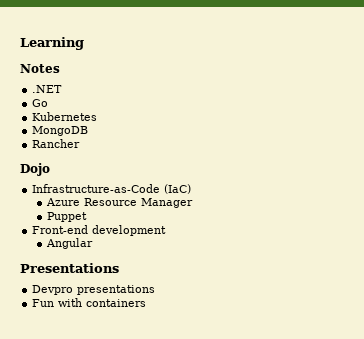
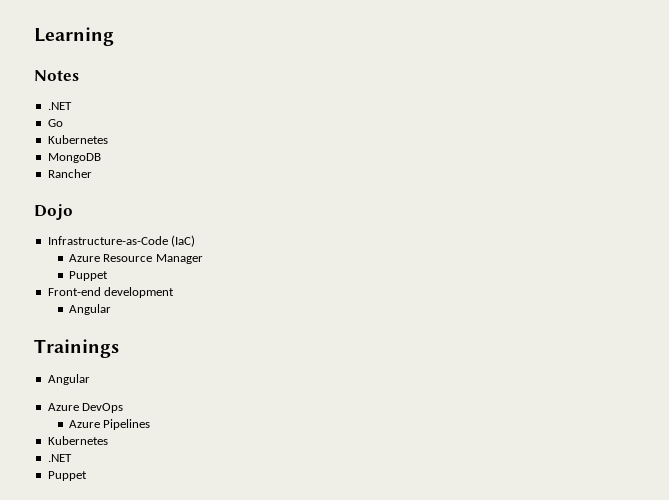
- Presentations
- Devpro presentations
- Fun with containers
+ Trainings
+ Angular
+ Azure DevOps
+ Azure Pipelines
+ Kubernetes
+ .NET
+ Puppet

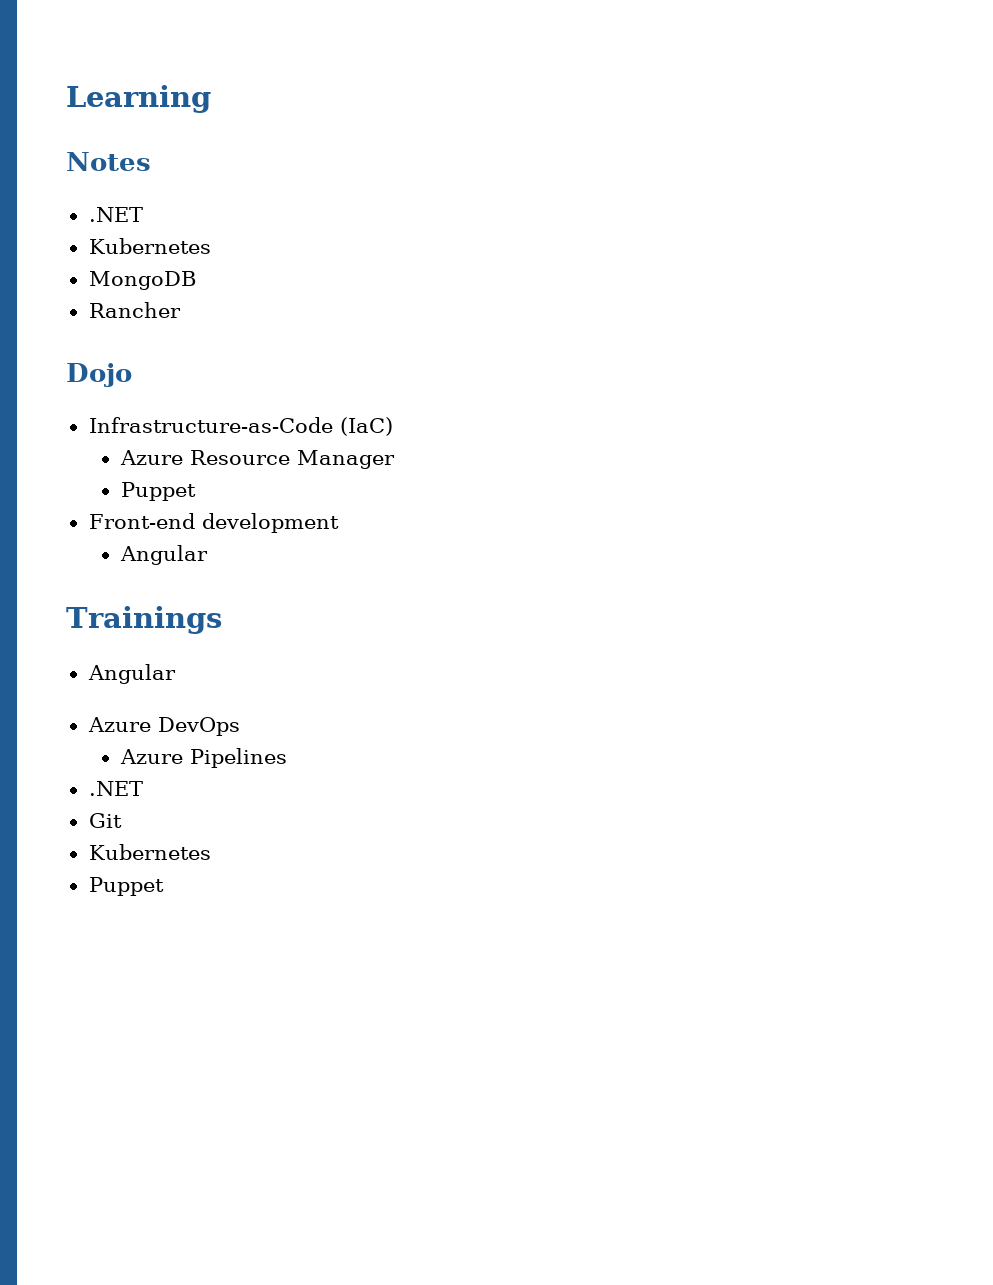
- Go
  Azure Pipelines
+ .NET
+ Git
  Kubernetes
- .NET

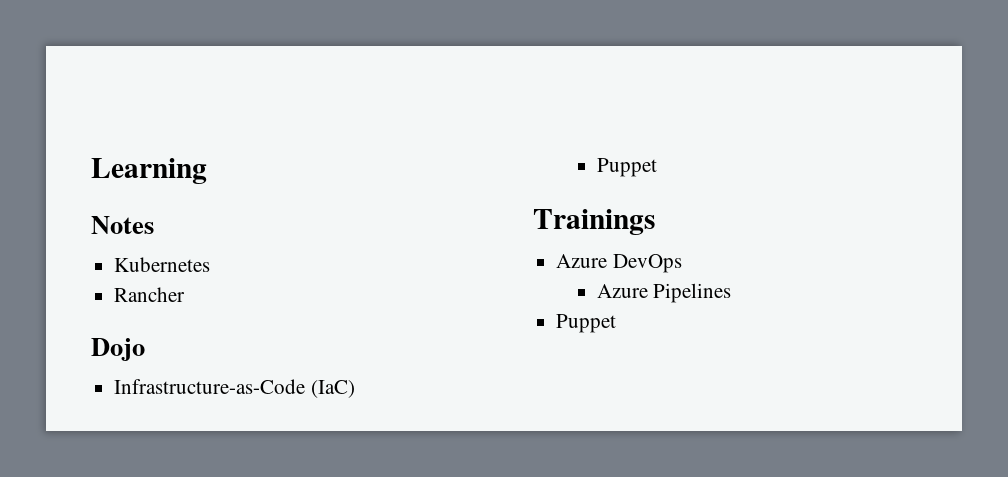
  Notes
- .NET
  Kubernetes
- MongoDB
  Infrastructure-as-Code (IaC)
- Azure Resource Manager
  Puppet
- Front-end development
- Angular
  Trainings
- Angular
  Azure Pipelines
- .NET
- Git
- Kubernetes

